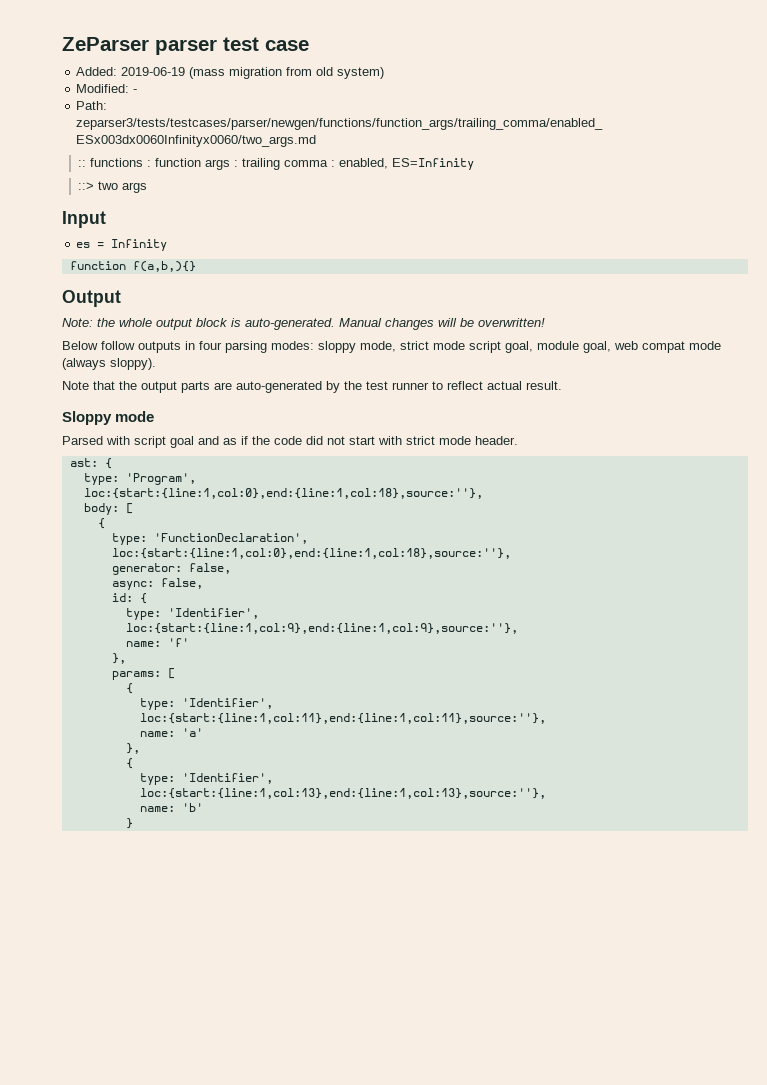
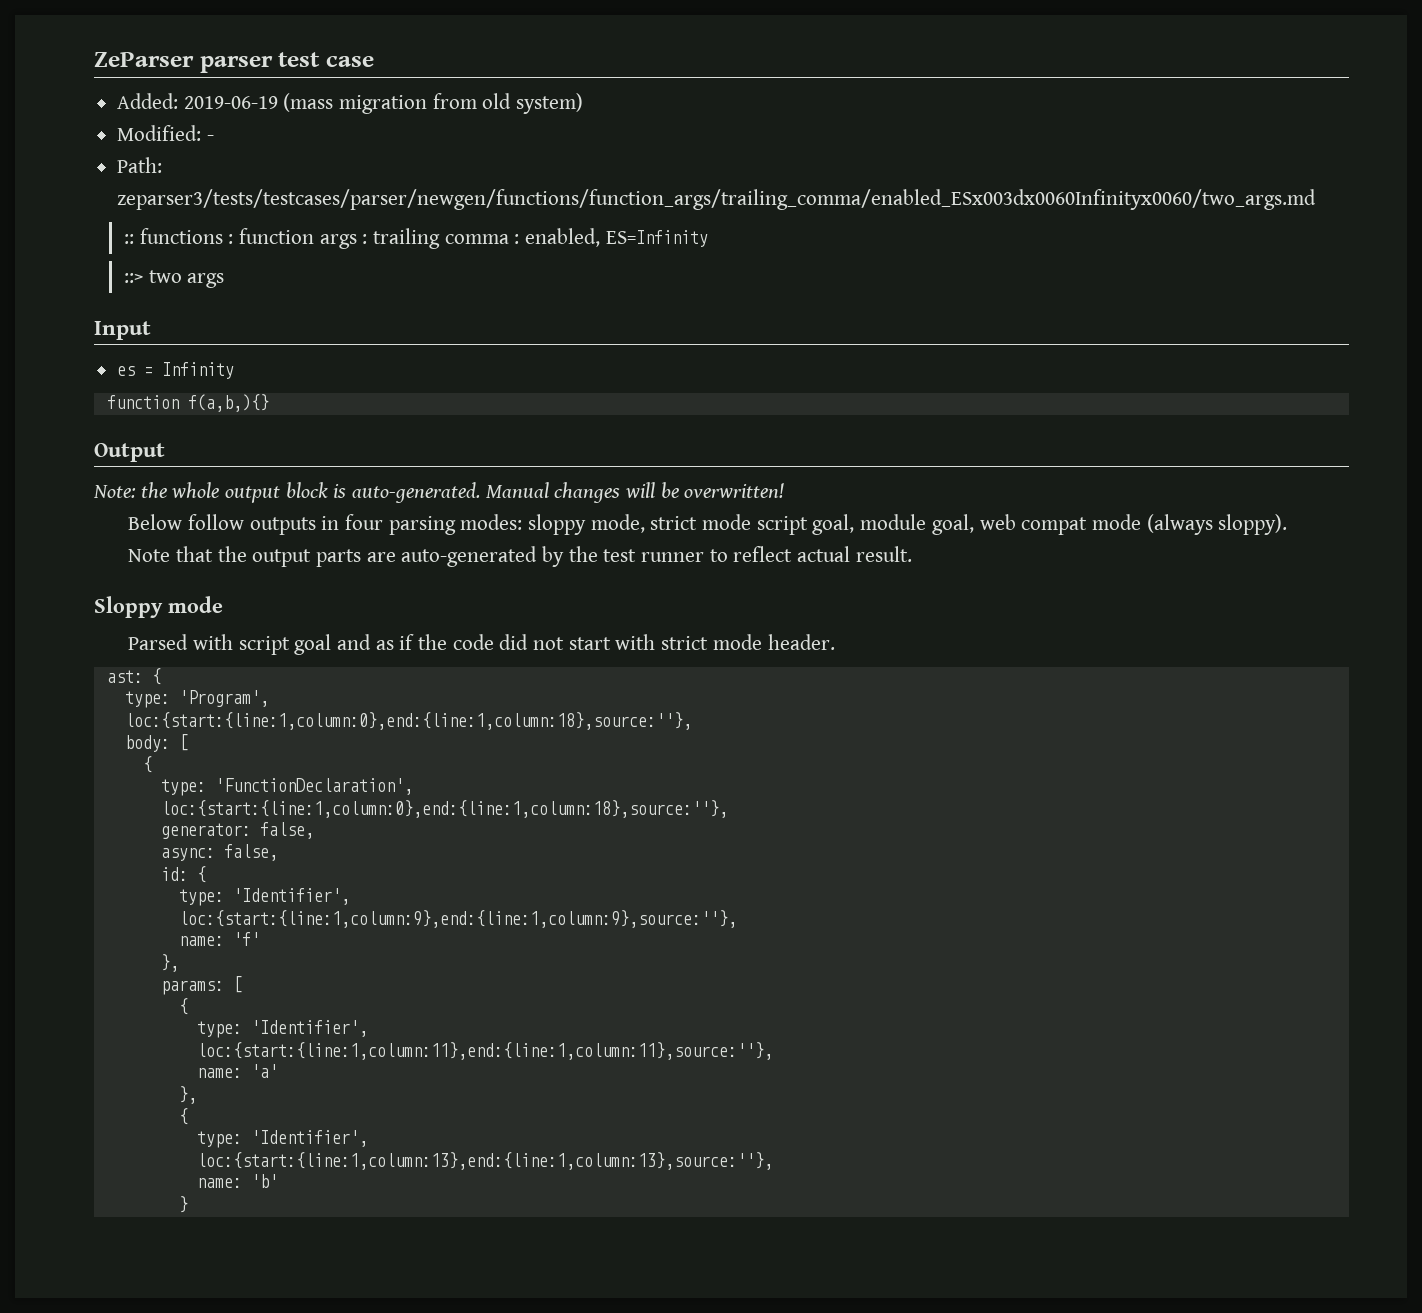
  type: 'Program',
- loc:{start:{line:1,col:0},end:{line:1,col:18},source:''},
+ loc:{start:{line:1,column:0},end:{line:1,column:18},source:''},
  type: 'FunctionDeclaration',
- loc:{start:{line:1,col:0},end:{line:1,col:18},source:''},
+ loc:{start:{line:1,column:0},end:{line:1,column:18},source:''},
- loc:{start:{line:1,col:9},end:{line:1,col:9},source:''},
+ loc:{start:{line:1,column:9},end:{line:1,column:9},source:''},
- loc:{start:{line:1,col:11},end:{line:1,col:11},source:''},
+ loc:{start:{line:1,column:11},end:{line:1,column:11},source:''},
- loc:{start:{line:1,col:13},end:{line:1,col:13},source:''},
+ loc:{start:{line:1,column:13},end:{line:1,column:13},source:''},

